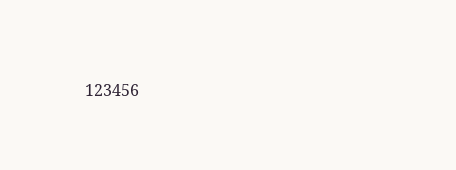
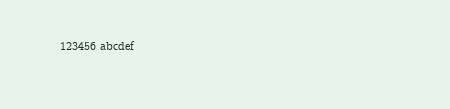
- 123456
+ 123456 abcdef

